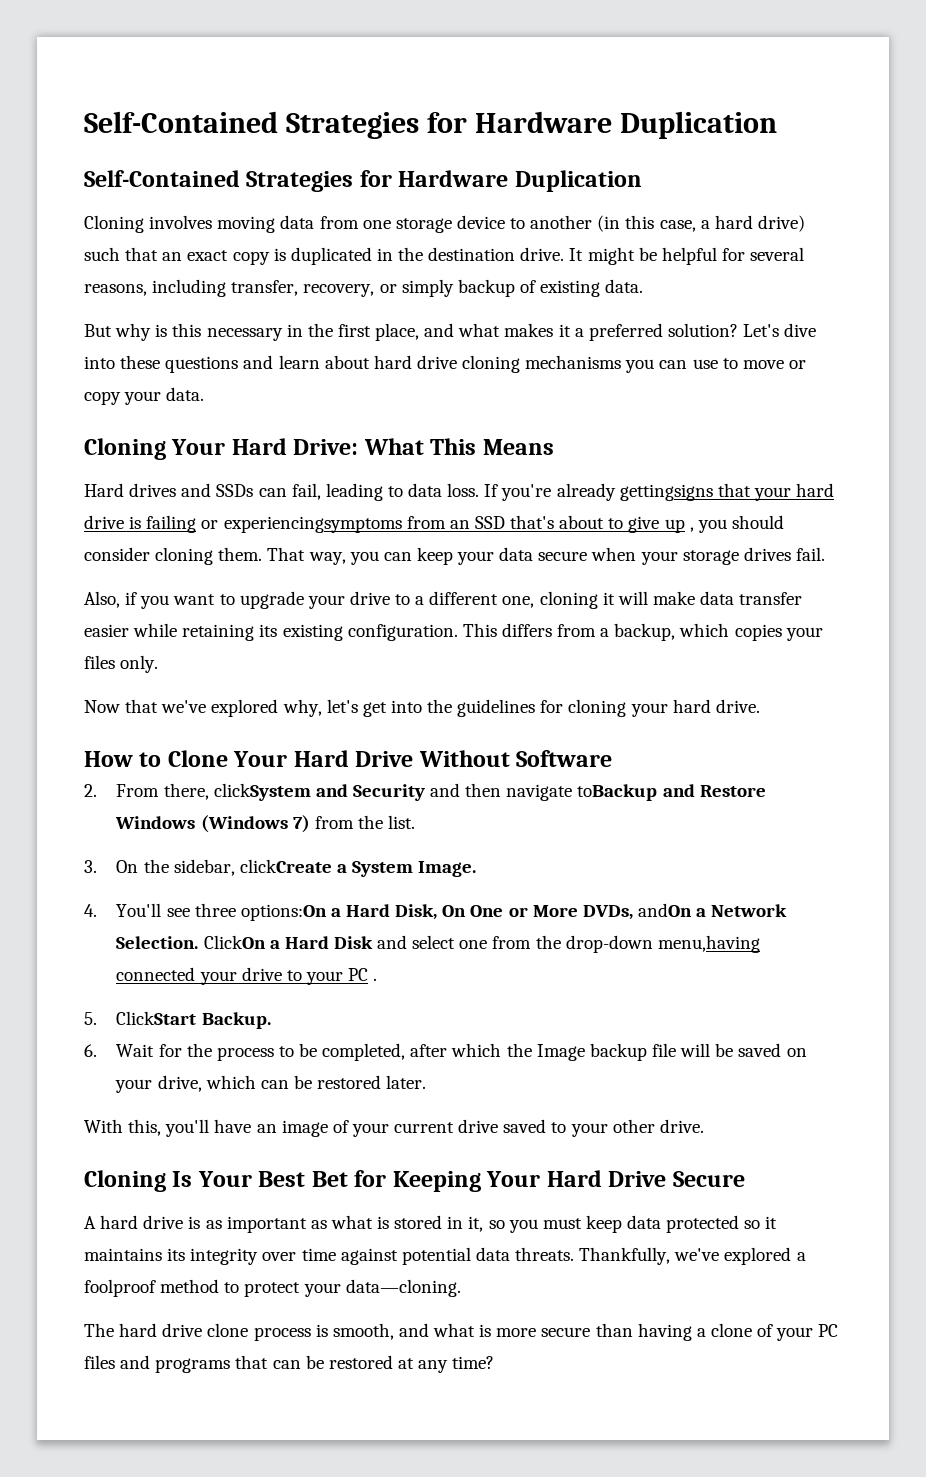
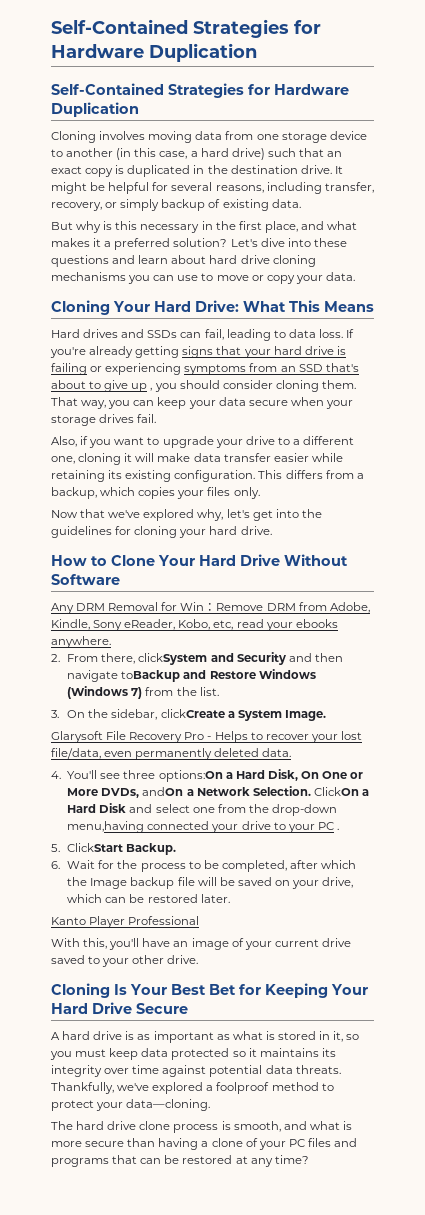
- If you're already gettingsigns that your hard drive is failing or experiencingsymptoms from an SSD that's about to give up , you should consider cloning them.
+ If you're already getting signs that your hard drive is failing or experiencing symptoms from an SSD that's about to give up , you should consider cloning them.
+ Any DRM Removal for Win：Remove DRM from Adobe, Kindle, Sony eReader, Kobo, etc, read your ebooks anywhere.
+ Glarysoft File Recovery Pro - Helps to recover your lost file/data, even permanently deleted data.
+ Kanto Player Professional

